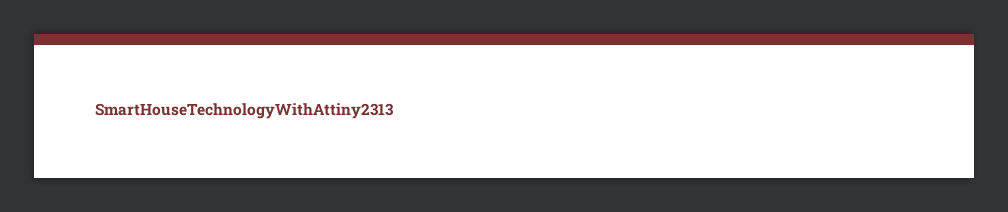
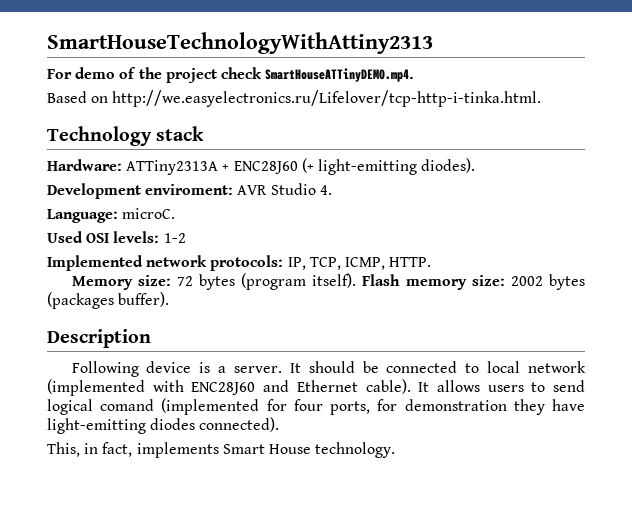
+ For demo of the project check SmartHouseATTinyDEMO.mp4.
+ Based on http://we.easyelectronics.ru/Lifelover/tcp-http-i-tinka.html.
+ Technology stack
+ Hardware: ATTiny2313A + ENC28J60 (+ light-emitting diodes).
+ Development enviroment: AVR Studio 4.
+ Language: microC.
+ Used OSI levels: 1-2
+ Implemented network protocols: IP, TCP, ICMP, HTTP.
+ Memory size: 72 bytes (program itself). Flash memory size: 2002 bytes (packages buffer).
+ Description
+ Following device is a server. It should be connected to local network (implemented with ENC28J60 and Ethernet cable). It allows users to send logical comand (implemented for four ports, for demonstration they have light-emitting diodes connected).
+ This, in fact, implements Smart House technology.

